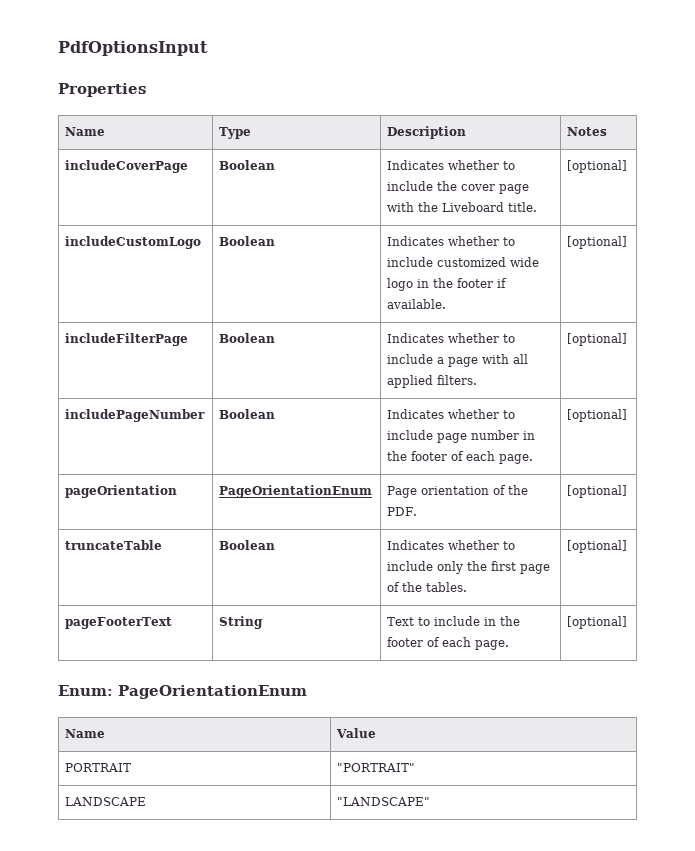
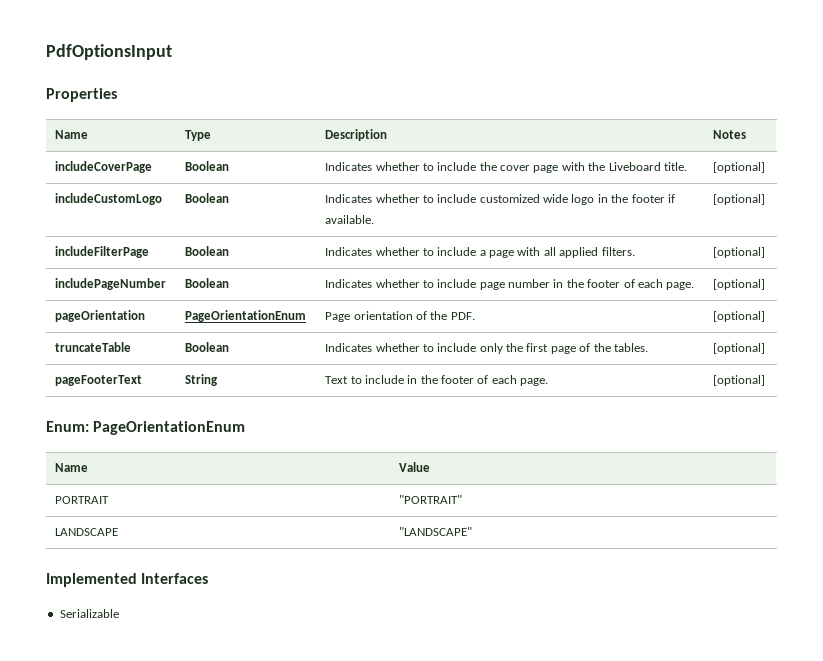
+ Implemented Interfaces
+ Serializable

